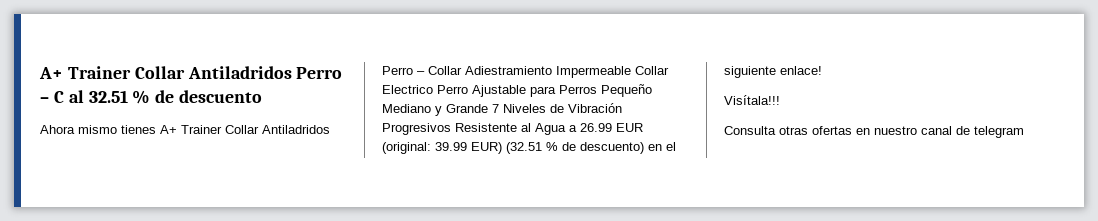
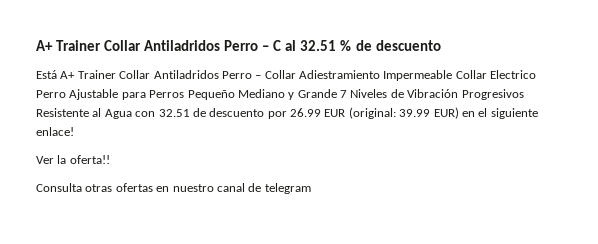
- Ahora mismo tienes A+ Trainer Collar Antiladridos Perro – Collar Adiestramiento Impermeable Collar Electrico Perro Ajustable para Perros Pequeño Mediano y Grande 7 Niveles de Vibración Progresivos Resistente al Agua a 26.99 EUR (original: 39.99 EUR) (32.51 % de descuento) en el siguiente enlace!
+ Está A+ Trainer Collar Antiladridos Perro – Collar Adiestramiento Impermeable Collar Electrico Perro Ajustable para Perros Pequeño Mediano y Grande 7 Niveles de Vibración Progresivos Resistente al Agua con 32.51 de descuento por 26.99 EUR (original: 39.99 EUR) en el siguiente enlace!
- Visítala!!!
+ Ver la oferta!!

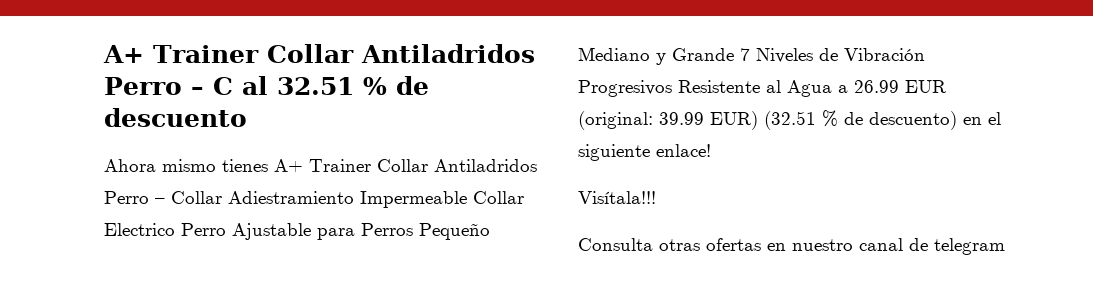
- Está A+ Trainer Collar Antiladridos Perro – Collar Adiestramiento Impermeable Collar Electrico Perro Ajustable para Perros Pequeño Mediano y Grande 7 Niveles de Vibración Progresivos Resistente al Agua con 32.51 de descuento por 26.99 EUR (original: 39.99 EUR) en el siguiente enlace!
+ Ahora mismo tienes A+ Trainer Collar Antiladridos Perro – Collar Adiestramiento Impermeable Collar Electrico Perro Ajustable para Perros Pequeño Mediano y Grande 7 Niveles de Vibración Progresivos Resistente al Agua a 26.99 EUR (original: 39.99 EUR) (32.51 % de descuento) en el siguiente enlace!
- Ver la oferta!!
+ Visítala!!!

